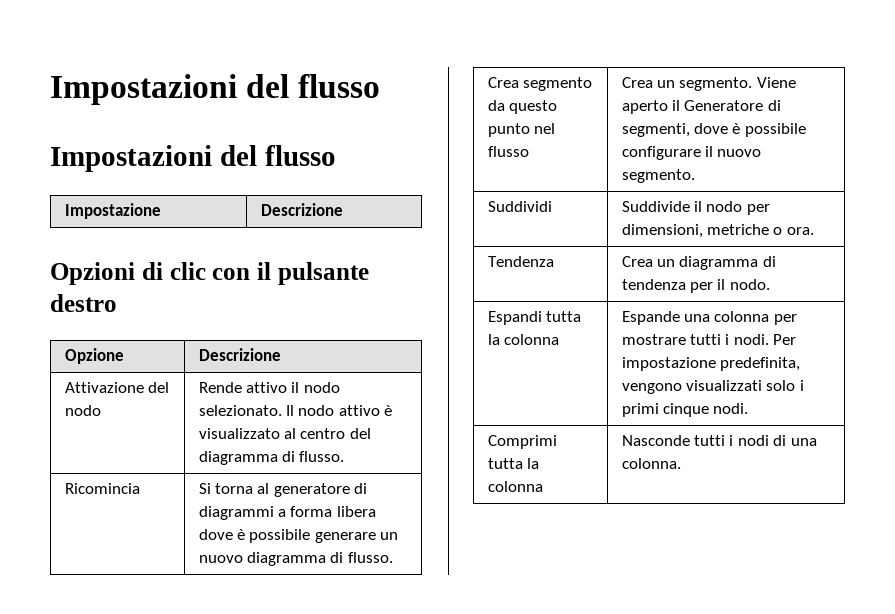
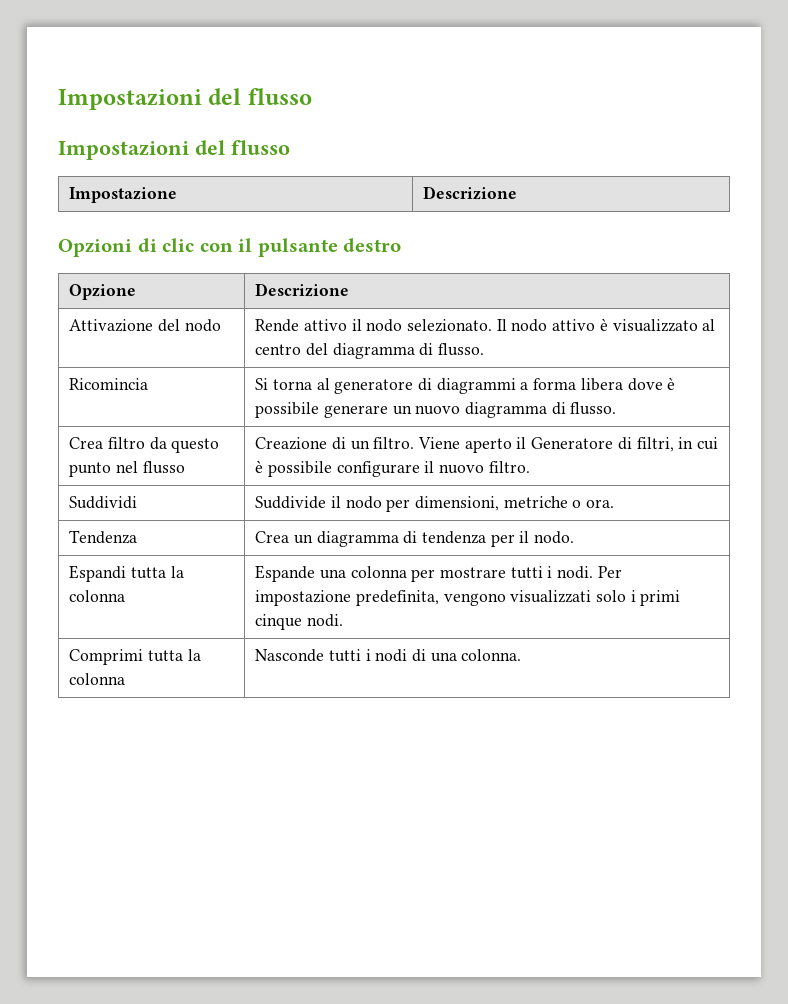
- Crea segmento da questo punto nel flusso | Crea un segmento. Viene aperto il Generatore di segmenti, dove è possibile configurare il nuovo segmento.
+ Crea filtro da questo punto nel flusso | Creazione di un filtro. Viene aperto il Generatore di filtri, in cui è possibile configurare il nuovo filtro.

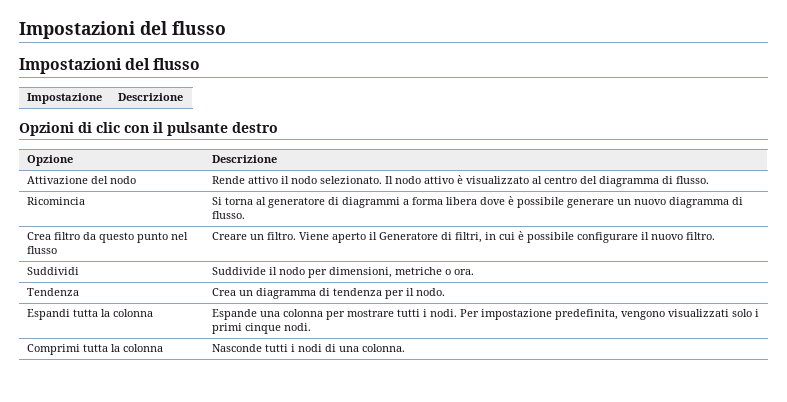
- Crea filtro da questo punto nel flusso | Creazione di un filtro. Viene aperto il Generatore di filtri, in cui è possibile configurare il nuovo filtro.
+ Crea filtro da questo punto nel flusso | Creare un filtro. Viene aperto il Generatore di filtri, in cui è possibile configurare il nuovo filtro.

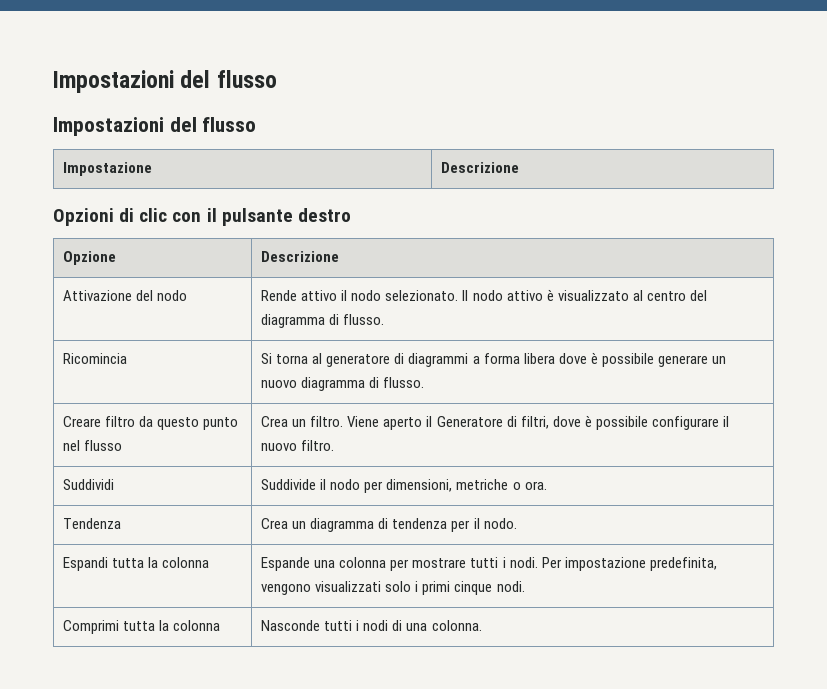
- Crea filtro da questo punto nel flusso | Creare un filtro. Viene aperto il Generatore di filtri, in cui è possibile configurare il nuovo filtro.
+ Creare filtro da questo punto nel flusso | Crea un filtro. Viene aperto il Generatore di filtri, dove è possibile configurare il nuovo filtro.

